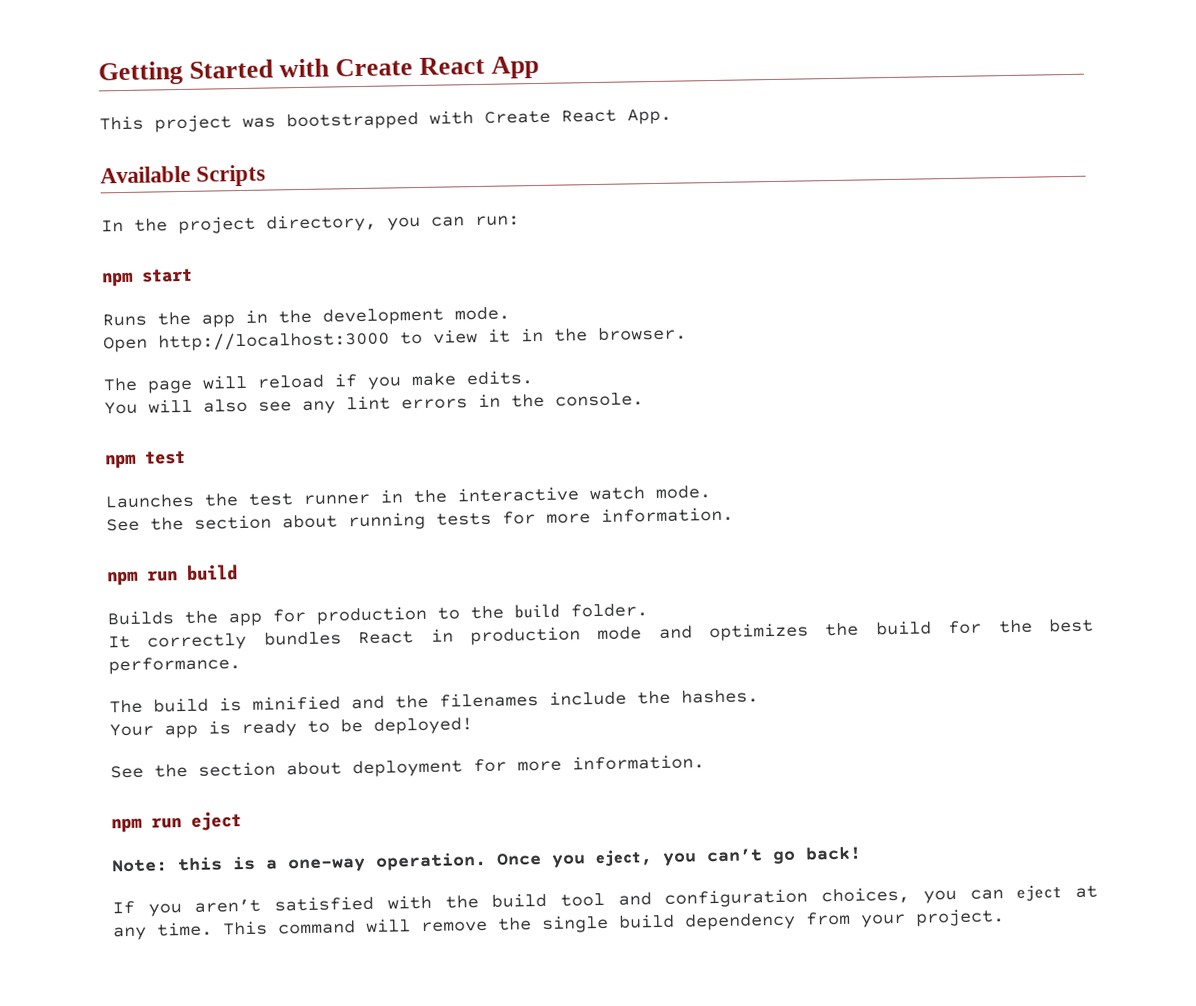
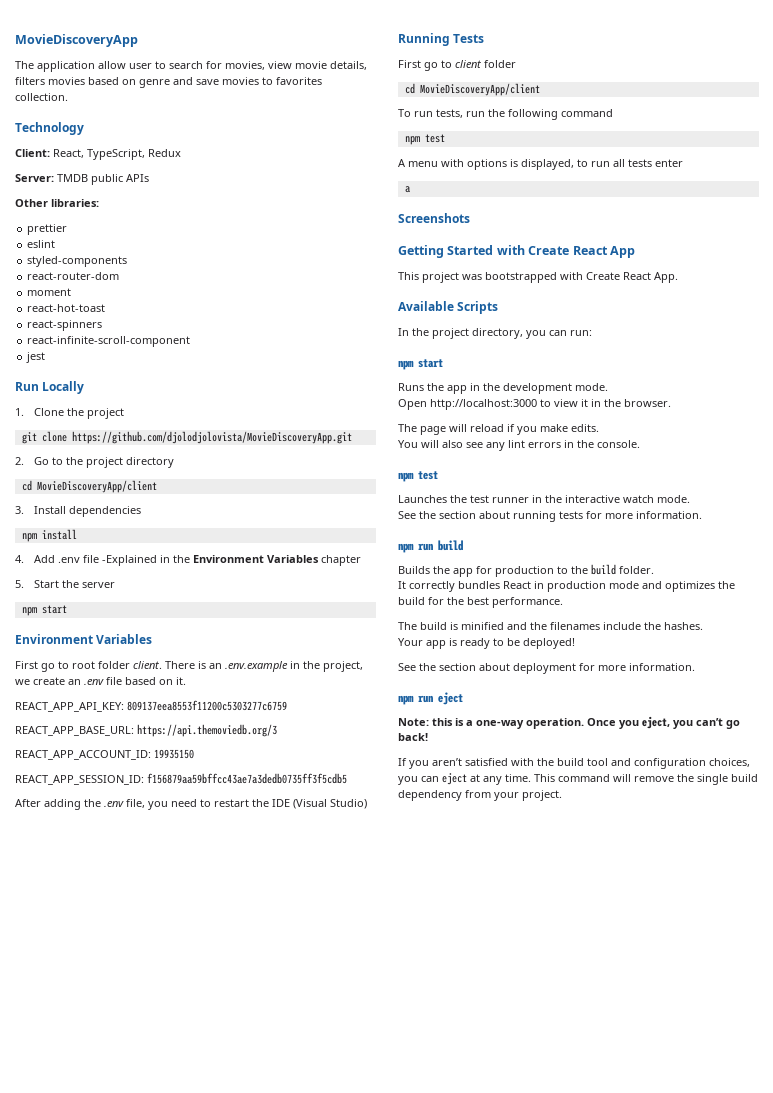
+ MovieDiscoveryApp
+ The application allow user to search for movies, view movie details, filters movies based on genre and save movies to favorites collection.
+ Technology
+ Client: React, TypeScript, Redux
+ Server: TMDB public APIs
+ Other libraries:
+ prettier
+ eslint
+ styled-components
+ react-router-dom
+ moment
+ react-hot-toast
+ react-spinners
+ react-infinite-scroll-component
+ jest
+ Run Locally
+ 1. Clone the project
+ git clone https://github.com/djolodjolovista/MovieDiscoveryApp.git
+ 2. Go to the project directory
+ cd MovieDiscoveryApp/client
+ 3. Install dependencies
+ npm install
+ 4. Add .env file -Explained in the Environment Variables chapter
+ 5. Start the server
+ npm start
+ Environment Variables
+ First go to root folder client. There is an .env.example in the project, we create an .env file based on it.
+ REACT_APP_API_KEY: 809137eea8553f11200c5303277c6759
+ REACT_APP_BASE_URL: https://api.themoviedb.org/3
+ REACT_APP_ACCOUNT_ID: 19935150
+ REACT_APP_SESSION_ID: f156879aa59bffcc43ae7a3dedb0735ff3f5cdb5
+ After adding the .env file, you need to restart the IDE (Visual Studio)
+ Running Tests
+ First go to client folder
+ cd MovieDiscoveryApp/client
+ To run tests, run the following command
+ npm test
+ A menu with options is displayed, to run all tests enter
+ a
+ Screenshots

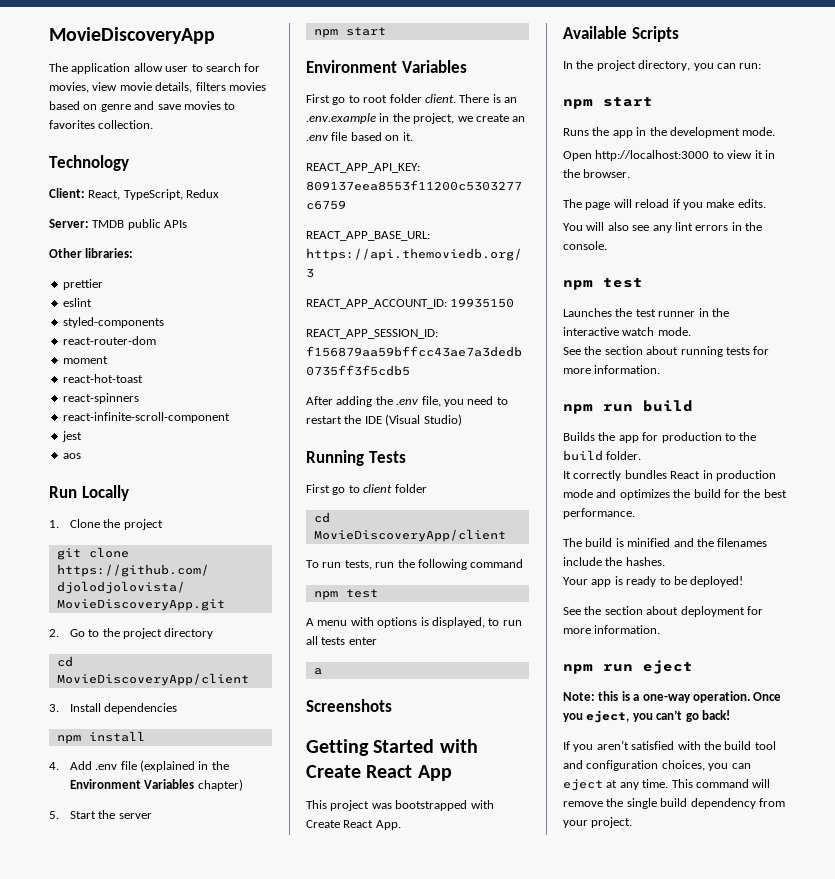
+ aos
- 4. Add .env file -Explained in the Environment Variables chapter
+ 4. Add .env file (explained in the Environment Variables chapter)

